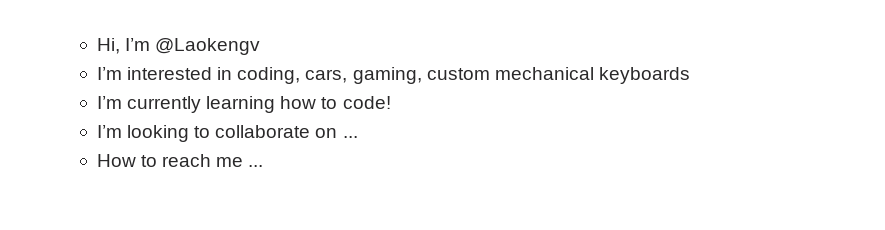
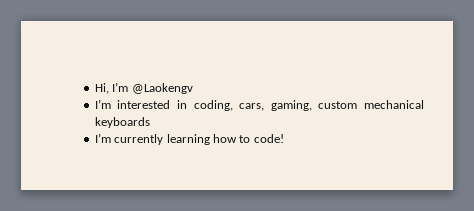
- I’m looking to collaborate on ...
- How to reach me ...

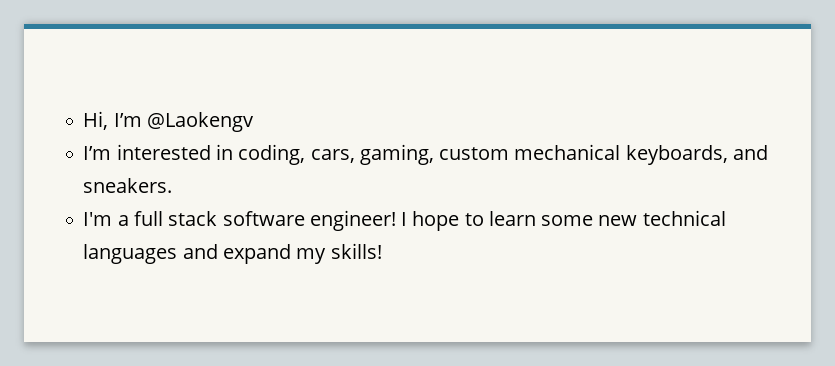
- I’m interested in coding, cars, gaming, custom mechanical keyboards
- I’m currently learning how to code!
+ I’m interested in coding, cars, gaming, custom mechanical keyboards, and sneakers.
+ I'm a full stack software engineer! I hope to learn some new technical languages and expand my skills!

